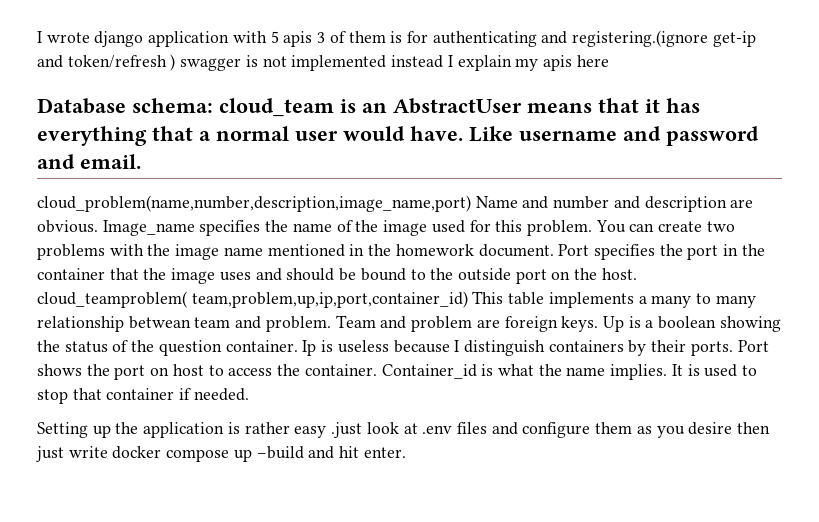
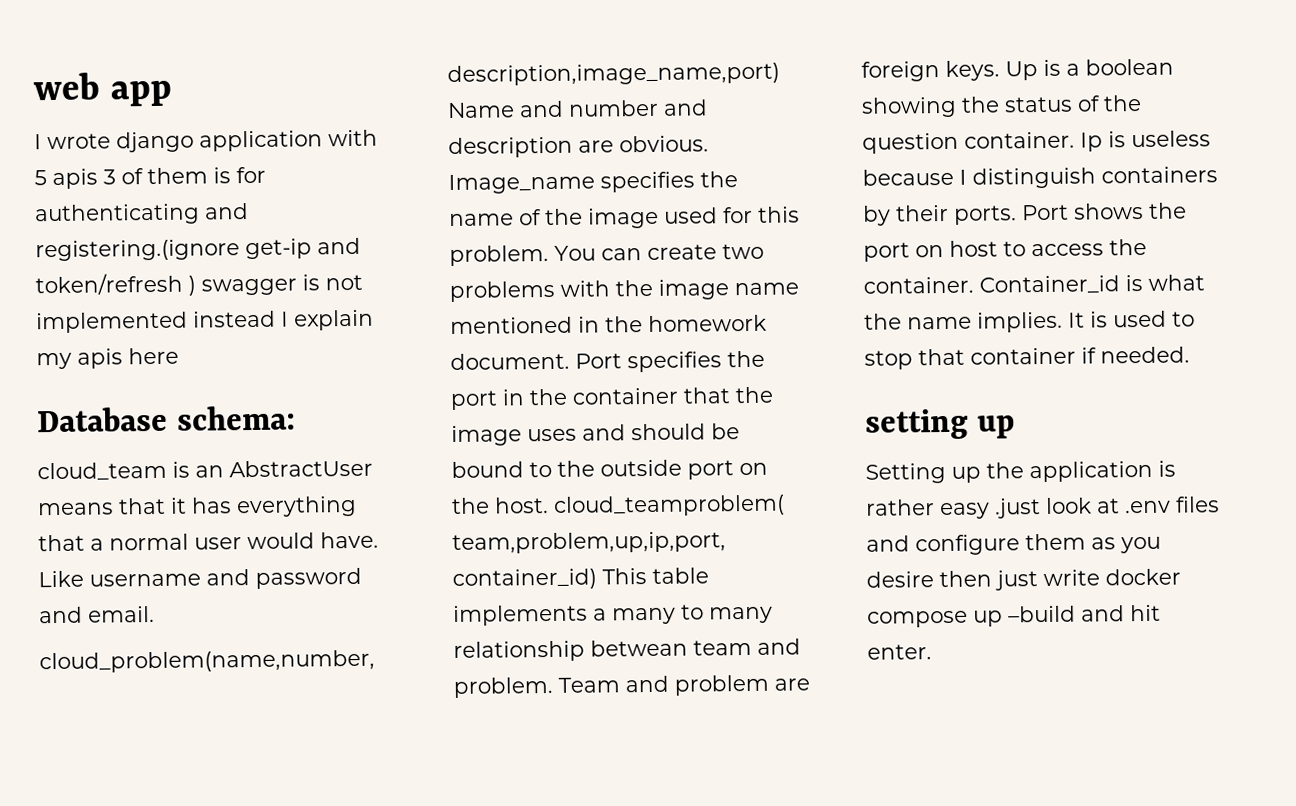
+ web app
- Database schema: cloud_team is an AbstractUser means that it has everything that a normal user would have.
+ Database schema:
+ cloud_team is an AbstractUser means that it has everything that a normal user would have.
+ setting up

